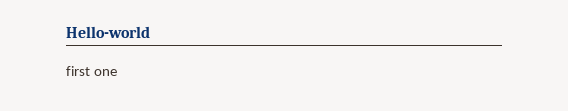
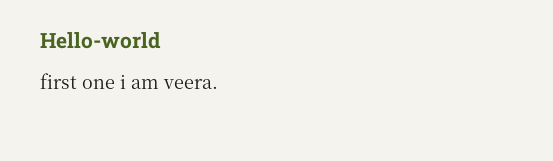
- first one
+ first one i am veera.

